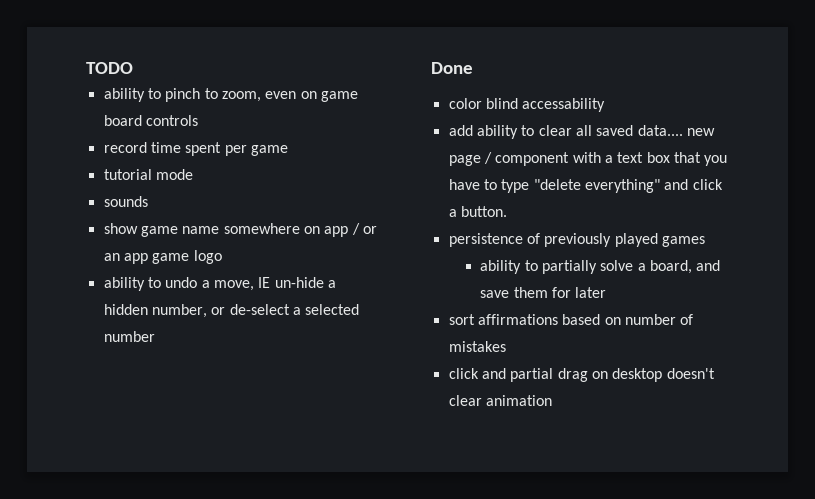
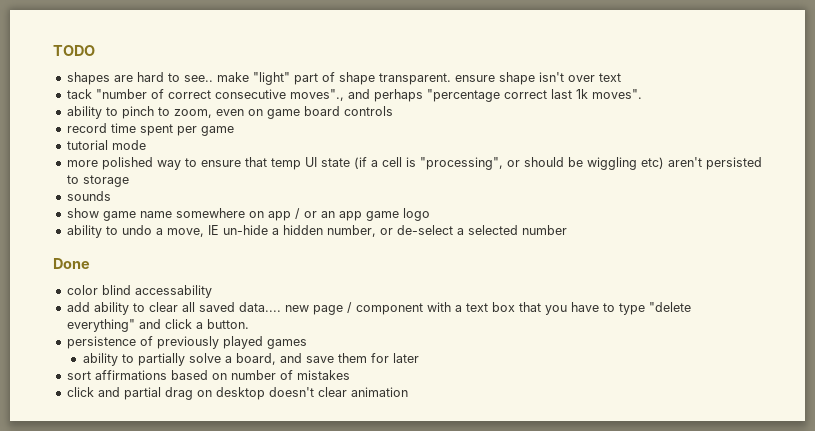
+ shapes are hard to see.. make "light" part of shape transparent. ensure shape isn't over text
+ tack "number of correct consecutive moves"., and perhaps "percentage correct last 1k moves".
+ more polished way to ensure that temp UI state (if a cell is "processing", or should be wiggling etc) aren't persisted to storage

